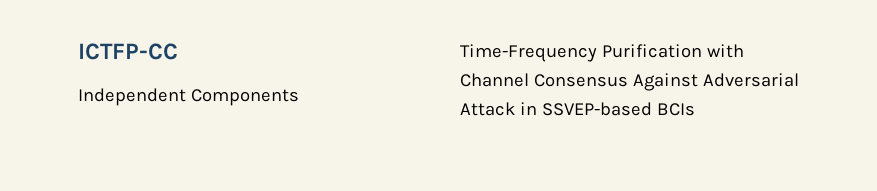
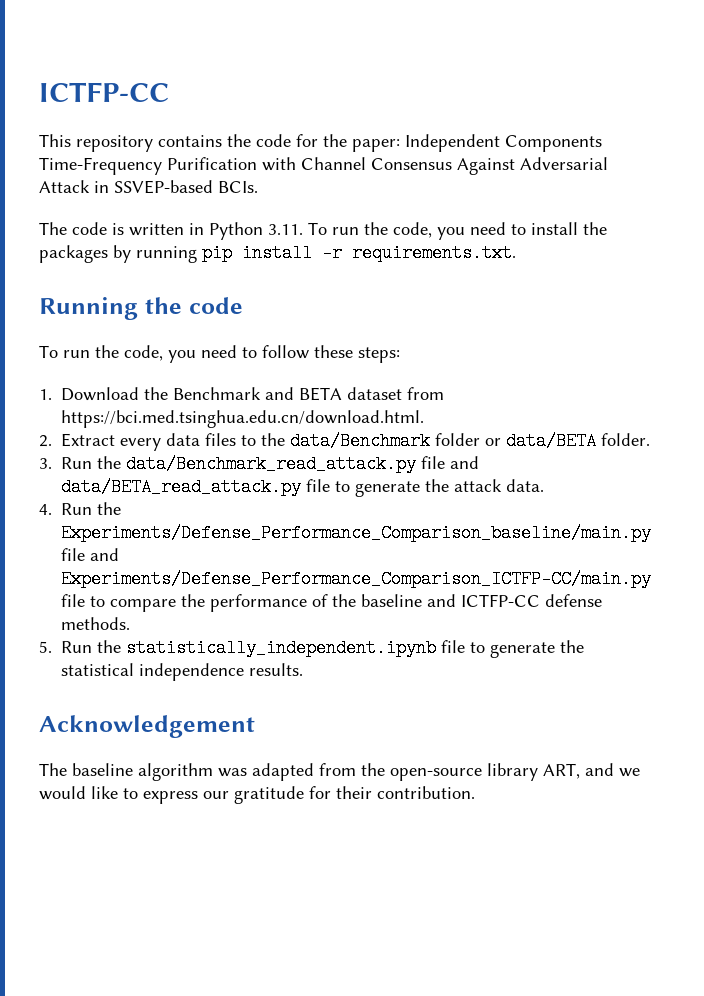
- Independent Components Time-Frequency Purification with Channel Consensus Against Adversarial Attack in SSVEP-based BCIs
+ This repository contains the code for the paper: Independent Components Time-Frequency Purification with Channel Consensus Against Adversarial Attack in SSVEP-based BCIs.
+ The code is written in Python 3.11. To run the code, you need to install the packages by running pip install -r requirements.txt.
+ Running the code
+ To run the code, you need to follow these steps:
+ 1. Download the Benchmark and BETA dataset from https://bci.med.tsinghua.edu.cn/download.html.
+ 2. Extract every data files to the data/Benchmark folder or data/BETA folder.
+ 3. Run the data/Benchmark_read_attack.py file and data/BETA_read_attack.py file to generate the attack data.
+ 4. Run the Experiments/Defense_Performance_Comparison_baseline/main.py file and Experiments/Defense_Performance_Comparison_ICTFP-CC/main.py file to compare the performance of the baseline and ICTFP-CC defense methods.
+ 5. Run the statistically_independent.ipynb file to generate the statistical independence results.
+ Acknowledgement
+ The baseline algorithm was adapted from the open-source library ART, and we would like to express our gratitude for their contribution.

